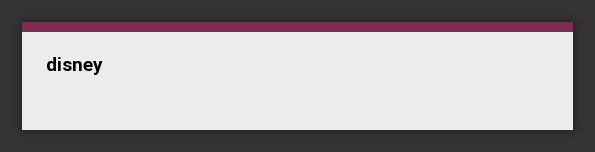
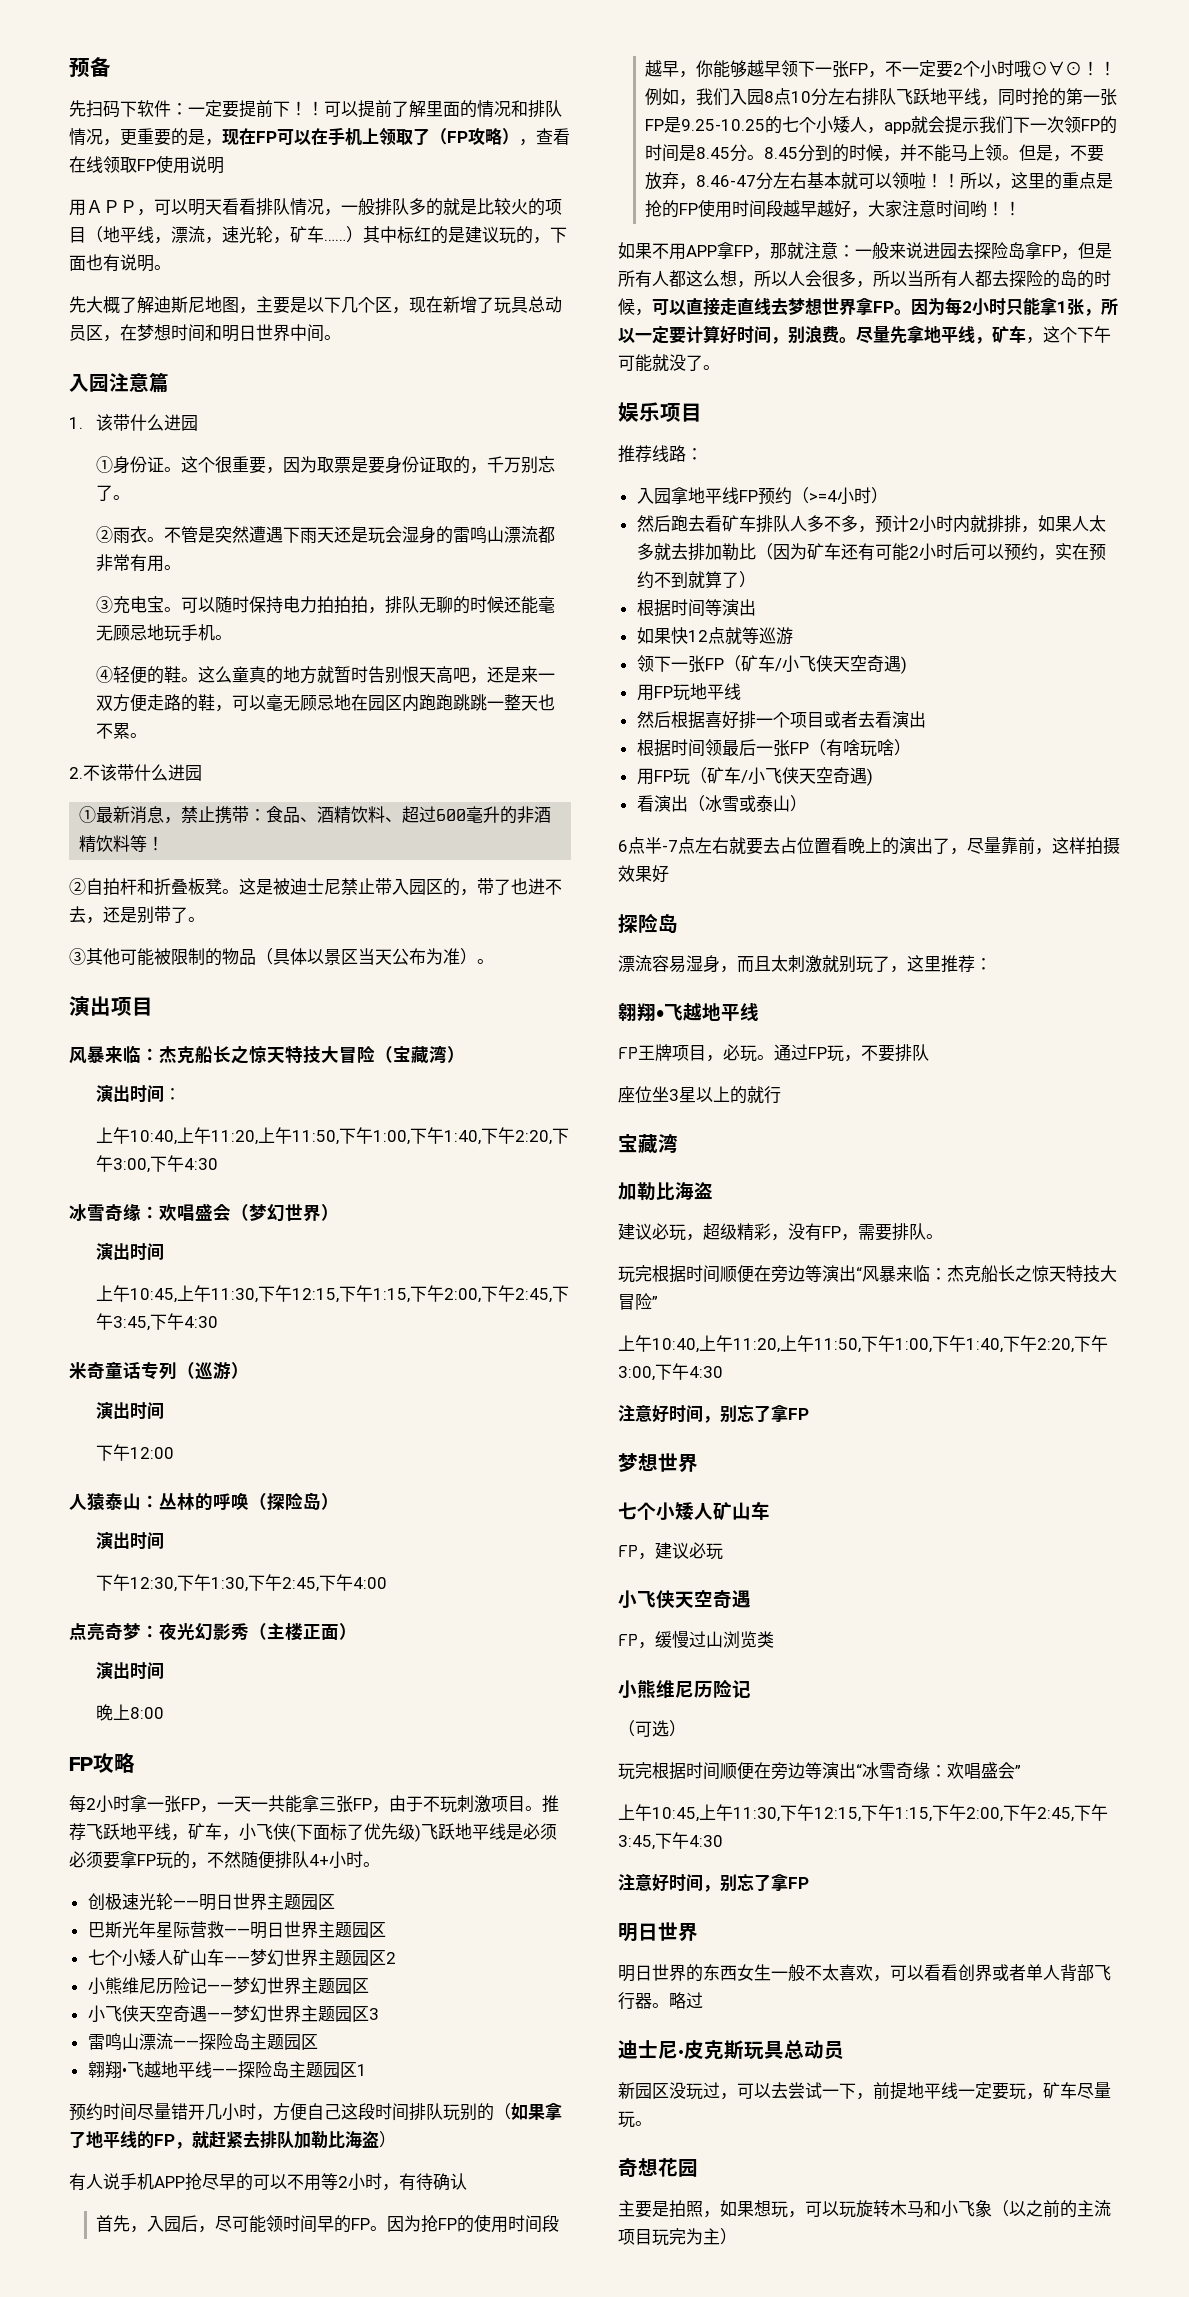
- disney
+ 预备
+ 先扫码下软件：一定要提前下！！可以提前了解里面的情况和排队情况，更重要的是，现在FP可以在手机上领取了（FP攻略），查看在线领取FP使用说明
+ 用ＡＰＰ，可以明天看看排队情况，一般排队多的就是比较火的项目（地平线，漂流，速光轮，矿车……）其中标红的是建议玩的，下面也有说明。
+ 先大概了解迪斯尼地图，主要是以下几个区，现在新增了玩具总动员区，在梦想时间和明日世界中间。
+ 入园注意篇
+ 1.该带什么进园
+ ①身份证。这个很重要，因为取票是要身份证取的，千万别忘了。
+ ②雨衣。不管是突然遭遇下雨天还是玩会湿身的雷鸣山漂流都非常有用。
+ ③充电宝。可以随时保持电力拍拍拍，排队无聊的时候还能毫无顾忌地玩手机。
+ ④轻便的鞋。这么童真的地方就暂时告别恨天高吧，还是来一双方便走路的鞋，可以毫无顾忌地在园区内跑跑跳跳一整天也不累。
+ 2.不该带什么进园
+ ①最新消息，禁止携带：食品、酒精饮料、超过600毫升的非酒精饮料等！
+ ②自拍杆和折叠板凳。这是被迪士尼禁止带入园区的，带了也进不去，还是别带了。
+ ③其他可能被限制的物品（具体以景区当天公布为准）。
+ 演出项目
+ 风暴来临：杰克船长之惊天特技大冒险（宝藏湾）
+ 演出时间：
+ 上午10:40,上午11:20,上午11:50,下午1:00,下午1:40,下午2:20,下午3:00,下午4:30
+ 冰雪奇缘：欢唱盛会（梦幻世界）
+ 演出时间
+ 上午10:45,上午11:30,下午12:15,下午1:15,下午2:00,下午2:45,下午3:45,下午4:30
+ 米奇童话专列（巡游）
+ 演出时间
+ 下午12:00
+ 人猿泰山：丛林的呼唤（探险岛）
+ 演出时间
+ 下午12:30,下午1:30,下午2:45,下午4:00
+ 点亮奇梦：夜光幻影秀（主楼正面）
+ 演出时间
+ 晚上8:00
+ FP攻略
+ 每2小时拿一张FP，一天一共能拿三张FP，由于不玩刺激项目。推荐飞跃地平线，矿车，小飞侠(下面标了优先级)飞跃地平线是必须必须要拿FP玩的，不然随便排队4+小时。
+ 创极速光轮——明日世界主题园区
+ 巴斯光年星际营救——明日世界主题园区
+ 七个小矮人矿山车——梦幻世界主题园区2
+ 小熊维尼历险记——梦幻世界主题园区
+ 小飞侠天空奇遇——梦幻世界主题园区3
+ 雷鸣山漂流——探险岛主题园区
+ 翱翔•飞越地平线——探险岛主题园区1
+ 预约时间尽量错开几小时，方便自己这段时间排队玩别的（如果拿了地平线的FP，就赶紧去排队加勒比海盗）
+ 有人说手机APP抢尽早的可以不用等2小时，有待确认
+ 首先，入园后，尽可能领时间早的FP。因为抢FP的使用时间段越早，你能够越早领下一张FP，不一定要2个小时哦⊙∀⊙！！例如，我们入园8点10分左右排队飞跃地平线，同时抢的第一张FP是9.25-10.25的七个小矮人，app就会提示我们下一次领FP的时间是8.45分。8.45分到的时候，并不能马上领。但是，不要放弃，8.46-47分左右基本就可以领啦！！所以，这里的重点是抢的FP使用时间段越早越好，大家注意时间哟！！
+ 如果不用APP拿FP，那就注意：一般来说进园去探险岛拿FP，但是所有人都这么想，所以人会很多，所以当所有人都去探险的岛的时候，可以直接走直线去梦想世界拿FP。因为每2小时只能拿1张，所以一定要计算好时间，别浪费。尽量先拿地平线，矿车，这个下午可能就没了。
+ 娱乐项目
+ 推荐线路：
+ 入园拿地平线FP预约（>=4小时）
+ 然后跑去看矿车排队人多不多，预计2小时内就排排，如果人太多就去排加勒比（因为矿车还有可能2小时后可以预约，实在预约不到就算了）
+ 根据时间等演出
+ 如果快12点就等巡游
+ 领下一张FP（矿车/小飞侠天空奇遇)
+ 用FP玩地平线
+ 然后根据喜好排一个项目或者去看演出
+ 根据时间领最后一张FP（有啥玩啥）
+ 用FP玩（矿车/小飞侠天空奇遇)
+ 看演出（冰雪或泰山）
+ 6点半-7点左右就要去占位置看晚上的演出了，尽量靠前，这样拍摄效果好
+ 探险岛
+ 漂流容易湿身，而且太刺激就别玩了，这里推荐：
+ 翱翔•飞越地平线
+ FP王牌项目，必玩。通过FP玩，不要排队
+ 座位坐3星以上的就行
+ 宝藏湾
+ 加勒比海盗
+ 建议必玩，超级精彩，没有FP，需要排队。
+ 玩完根据时间顺便在旁边等演出“风暴来临：杰克船长之惊天特技大冒险”
+ 上午10:40,上午11:20,上午11:50,下午1:00,下午1:40,下午2:20,下午3:00,下午4:30
+ 注意好时间，别忘了拿FP
+ 梦想世界
+ 七个小矮人矿山车
+ FP，建议必玩
+ 小飞侠天空奇遇
+ FP，缓慢过山浏览类
+ 小熊维尼历险记
+ （可选）
+ 玩完根据时间顺便在旁边等演出“冰雪奇缘：欢唱盛会”
+ 上午10:45,上午11:30,下午12:15,下午1:15,下午2:00,下午2:45,下午3:45,下午4:30
+ 注意好时间，别忘了拿FP
+ 明日世界
+ 明日世界的东西女生一般不太喜欢，可以看看创界或者单人背部飞行器。略过
+ 迪士尼·皮克斯玩具总动员
+ 新园区没玩过，可以去尝试一下，前提地平线一定要玩，矿车尽量玩。
+ 奇想花园
+ 主要是拍照，如果想玩，可以玩旋转木马和小飞象（以之前的主流项目玩完为主）

